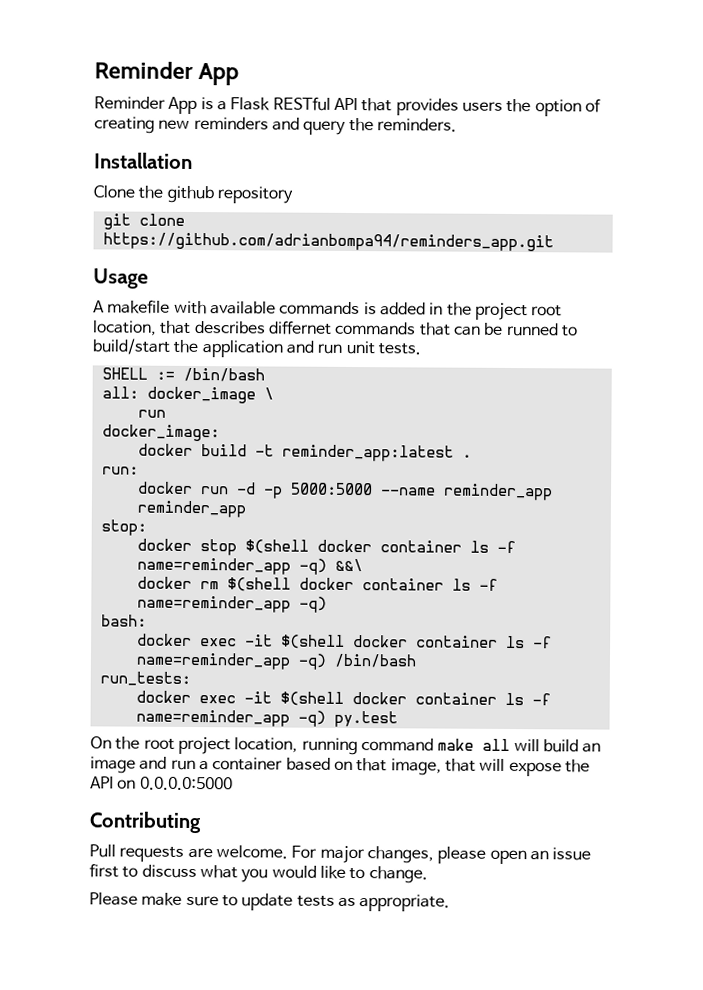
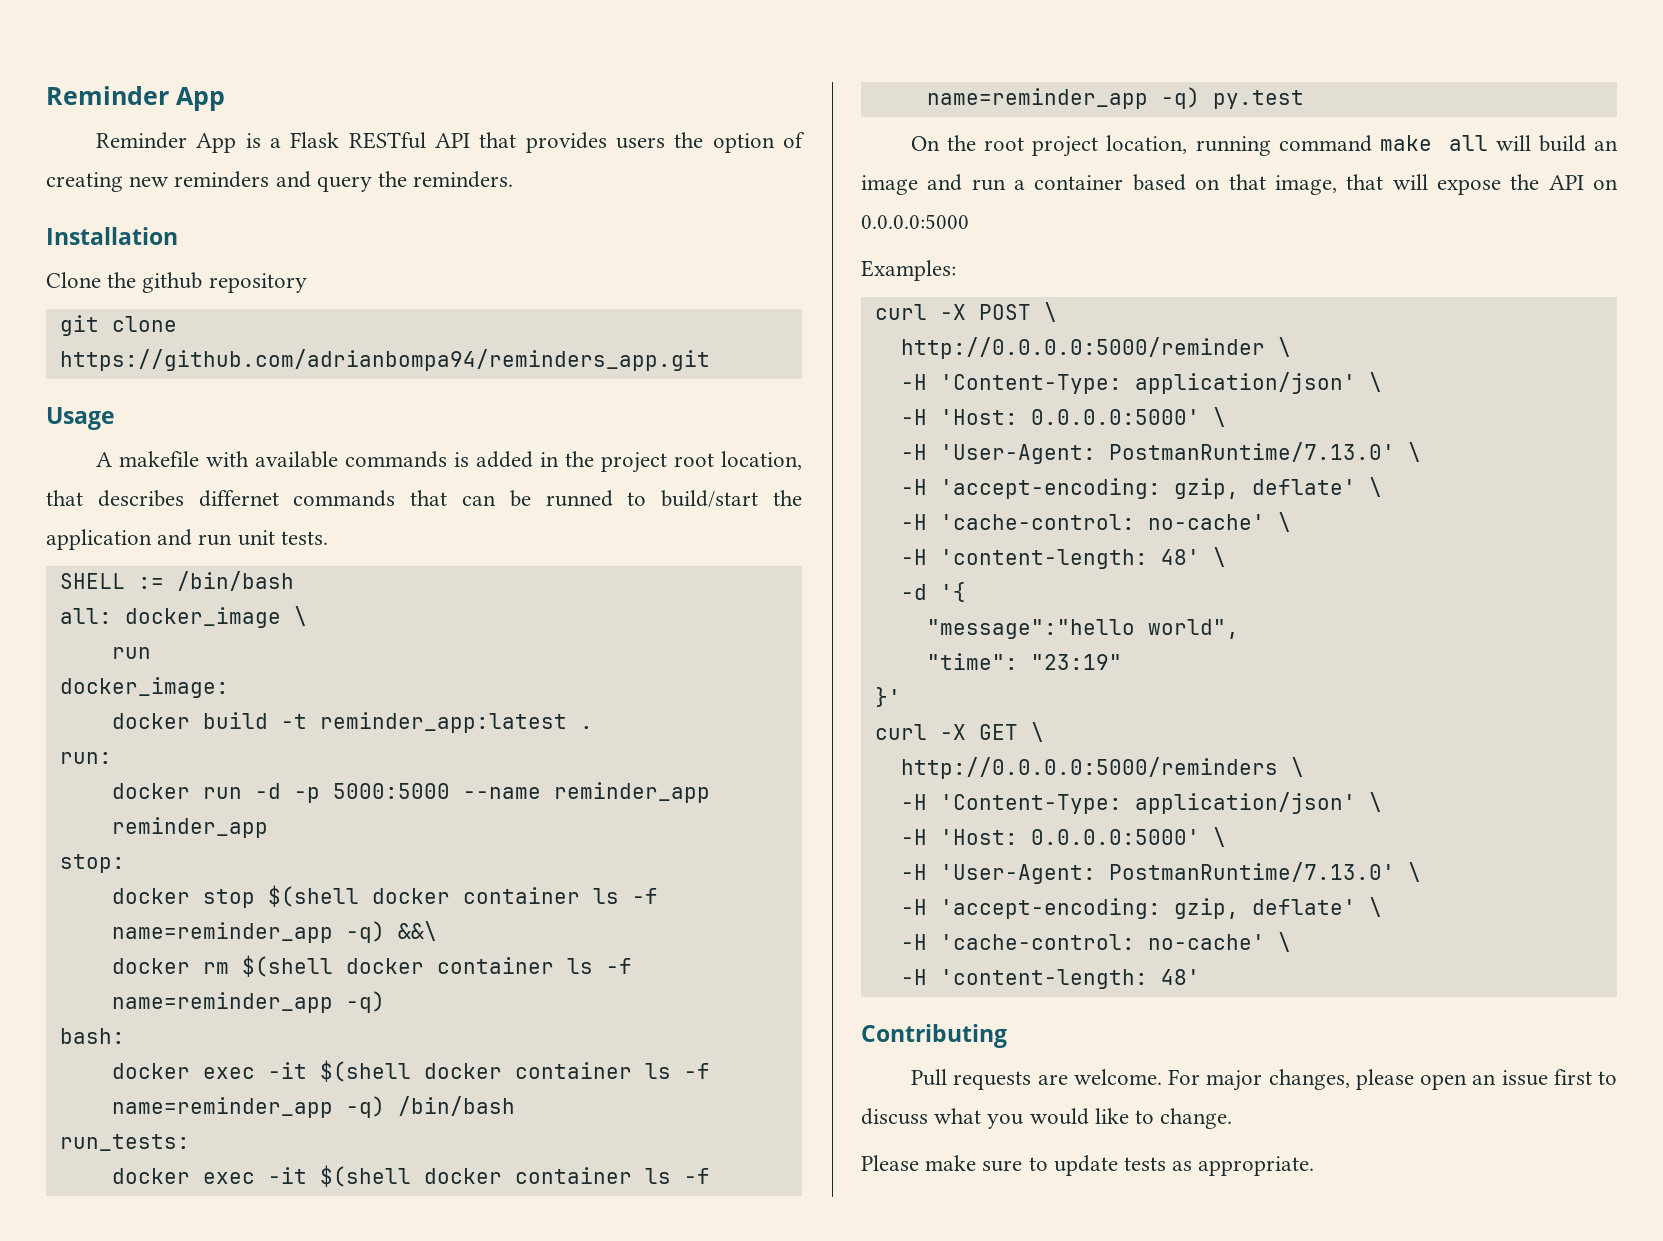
+ Examples:
+ curl -X POST \
+ http://0.0.0.0:5000/reminder \
+ -H 'Content-Type: application/json' \
+ -H 'Host: 0.0.0.0:5000' \
+ -H 'User-Agent: PostmanRuntime/7.13.0' \
+ -H 'accept-encoding: gzip, deflate' \
+ -H 'cache-control: no-cache' \
+ -H 'content-length: 48' \
+ -d '{
+ "message":"hello world",
+ "time": "23:19"
+ }'
+ curl -X GET \
+ http://0.0.0.0:5000/reminders \
+ -H 'Content-Type: application/json' \
+ -H 'Host: 0.0.0.0:5000' \
+ -H 'User-Agent: PostmanRuntime/7.13.0' \
+ -H 'accept-encoding: gzip, deflate' \
+ -H 'cache-control: no-cache' \
+ -H 'content-length: 48'

